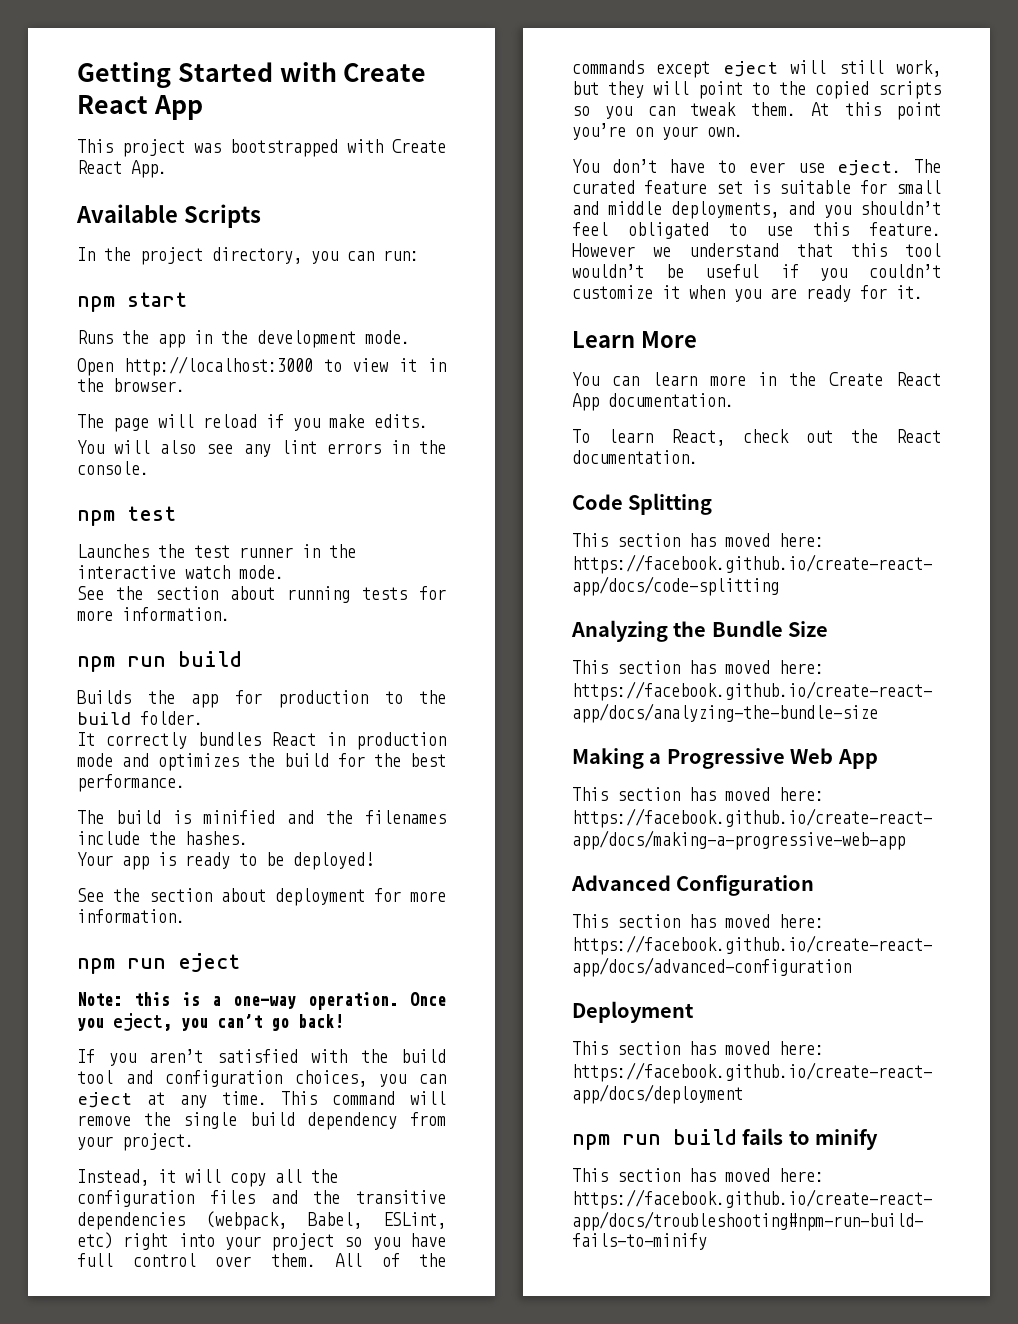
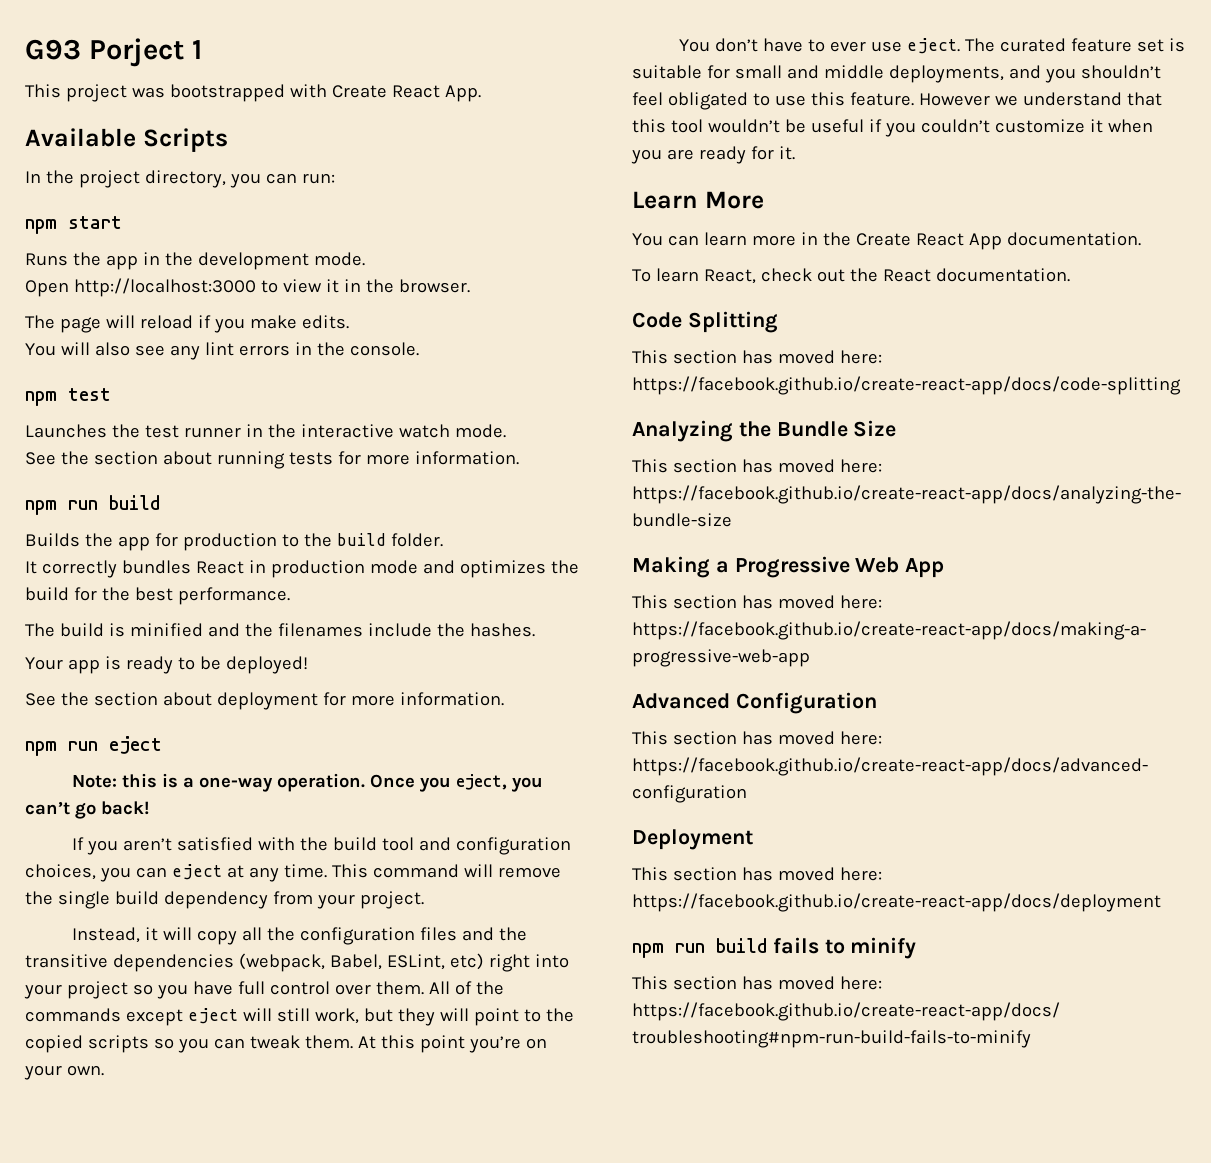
- Getting Started with Create React App
+ G93 Porject 1

